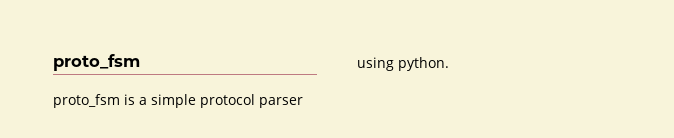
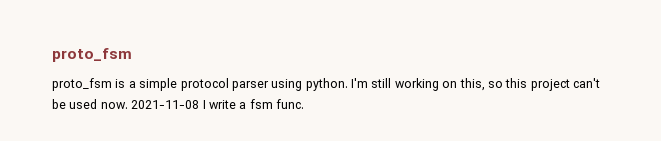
+ I'm still working on this, so this project can't be used now. 2021-11-08 I write a fsm func.

